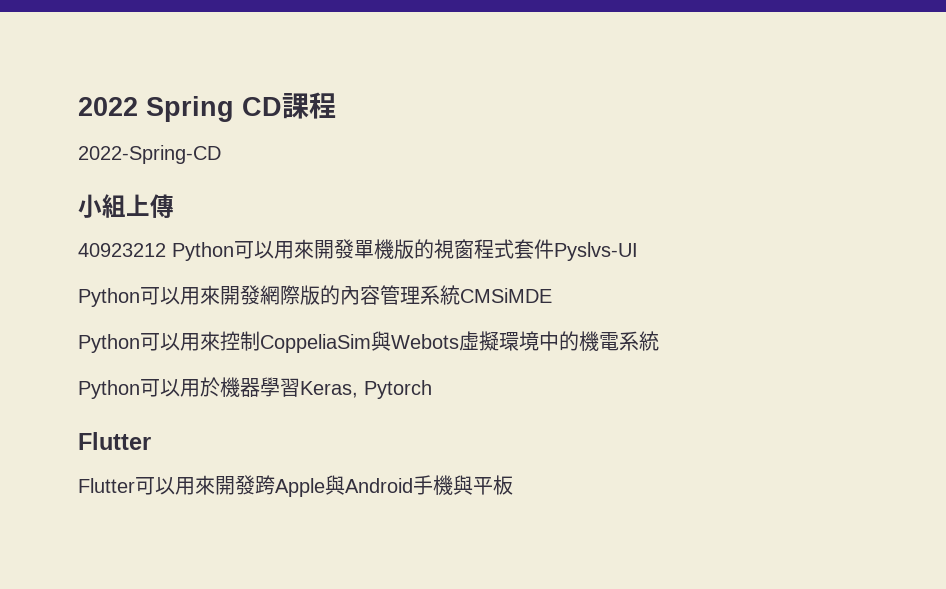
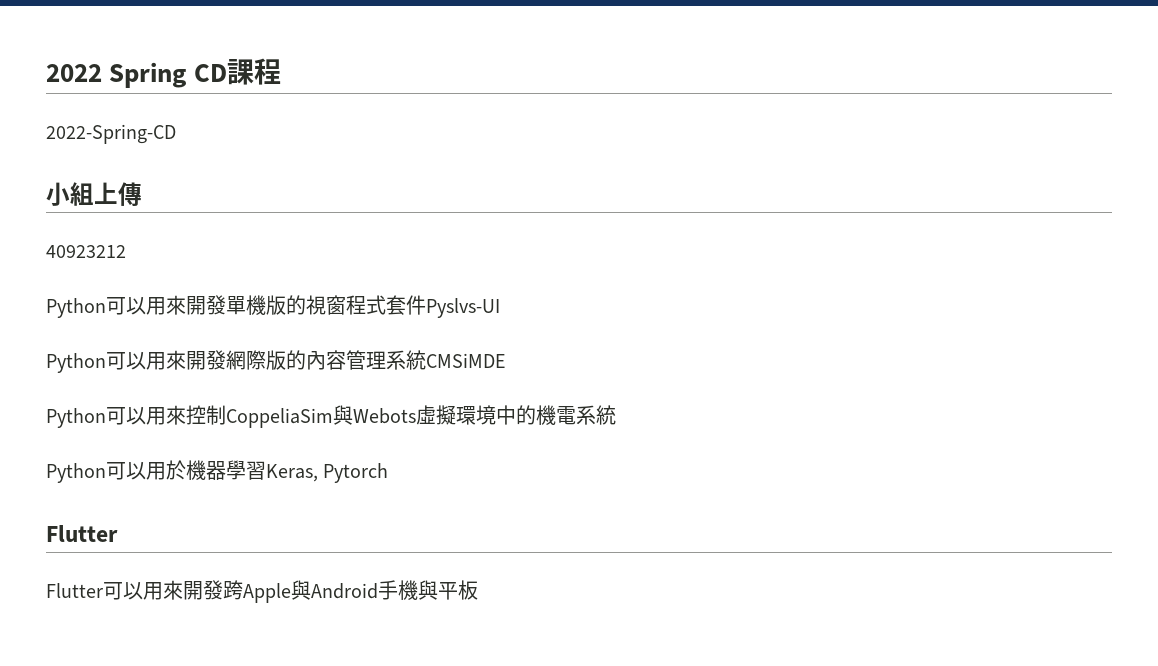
- 40923212 Python可以用來開發單機版的視窗程式套件Pyslvs-UI
+ 40923212
+ Python可以用來開發單機版的視窗程式套件Pyslvs-UI

